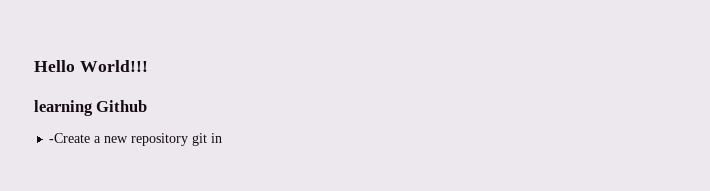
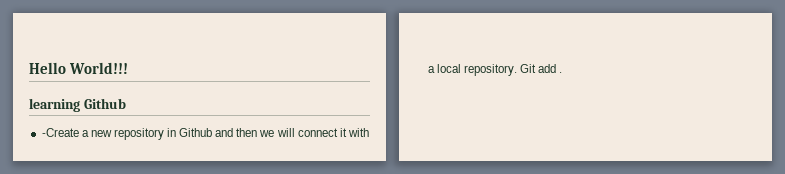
- -Create a new repository git in
+ -Create a new repository in Github and then we will connect it with a local repository. Git add .

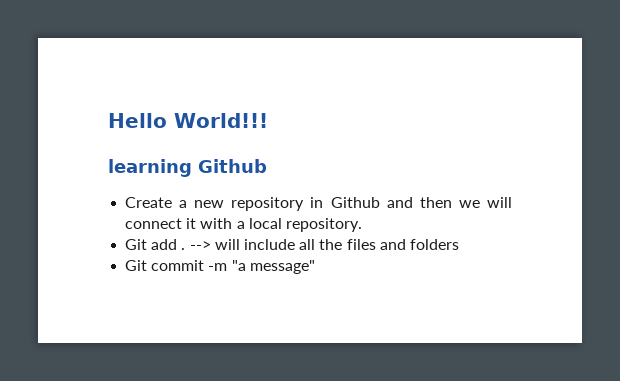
- -Create a new repository in Github and then we will connect it with a local repository. Git add .
+ Create a new repository in Github and then we will connect it with a local repository.
+ Git add .
+ --> will include all the files and folders
+ Git commit -m "a message"

